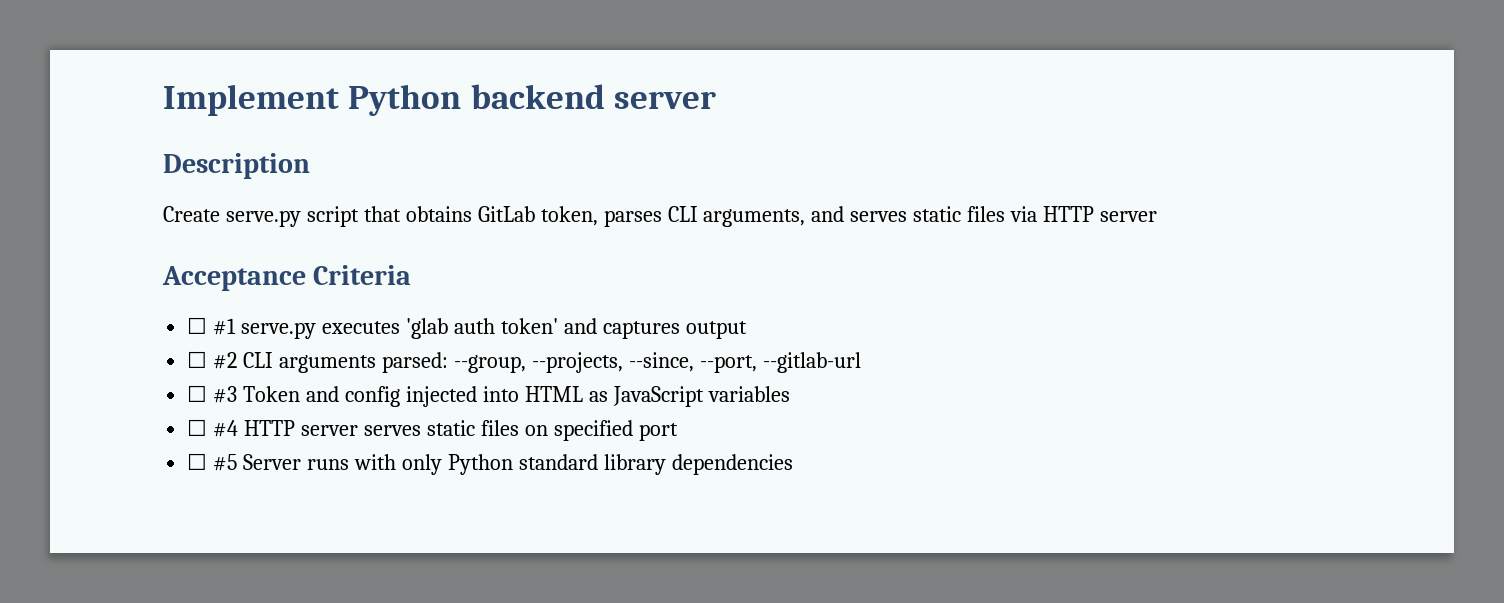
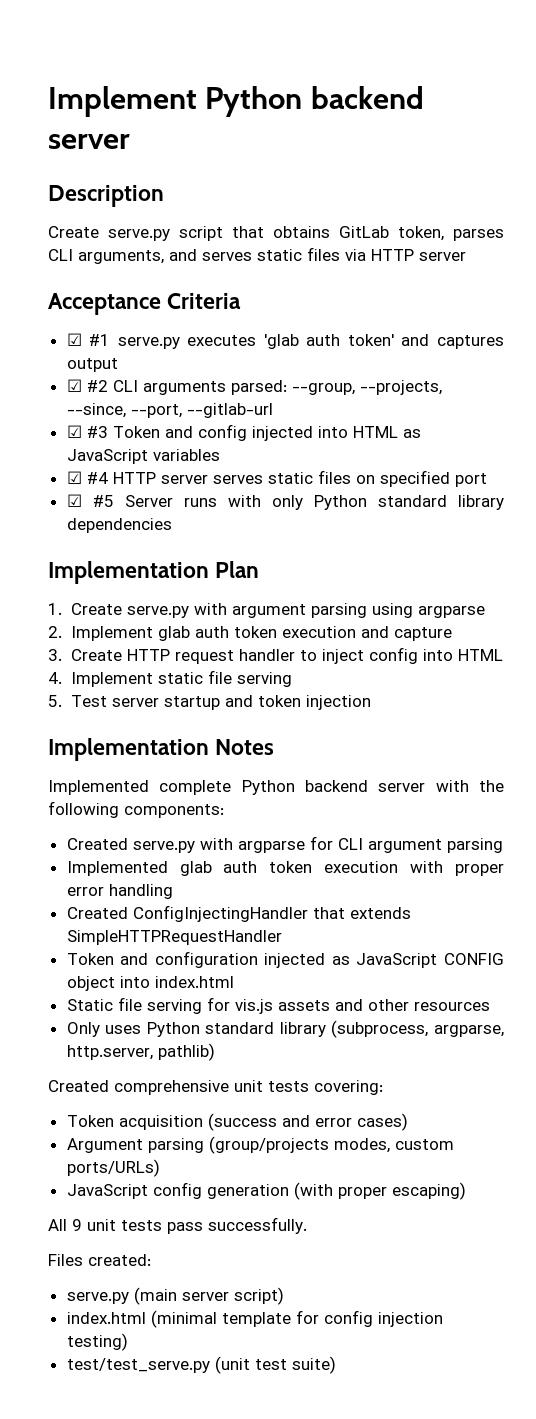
- ☐ #1 serve.py executes 'glab auth token' and captures output
+ ☑ #1 serve.py executes 'glab auth token' and captures output
- ☐ #2 CLI arguments parsed: --group, --projects, --since, --port, --gitlab-url
+ ☑ #2 CLI arguments parsed: --group, --projects, --since, --port, --gitlab-url
- ☐ #3 Token and config injected into HTML as JavaScript variables
+ ☑ #3 Token and config injected into HTML as JavaScript variables
- ☐ #4 HTTP server serves static files on specified port
+ ☑ #4 HTTP server serves static files on specified port
- ☐ #5 Server runs with only Python standard library dependencies
+ ☑ #5 Server runs with only Python standard library dependencies
+ Implementation Plan
+ 1. Create serve.py with argument parsing using argparse
+ 2. Implement glab auth token execution and capture
+ 3. Create HTTP request handler to inject config into HTML
+ 4. Implement static file serving
+ 5. Test server startup and token injection
+ Implementation Notes
+ Implemented complete Python backend server with the following components:
+ Created serve.py with argparse for CLI argument parsing
+ Implemented glab auth token execution with proper error handling
+ Created ConfigInjectingHandler that extends SimpleHTTPRequestHandler
+ Token and configuration injected as JavaScript CONFIG object into index.html
+ Static file serving for vis.js assets and other resources
+ Only uses Python standard library (subprocess, argparse, http.server, pathlib)
+ Created comprehensive unit tests covering:
+ Token acquisition (success and error cases)
+ Argument parsing (group/projects modes, custom ports/URLs)
+ JavaScript config generation (with proper escaping)
+ All 9 unit tests pass successfully.
+ Files created:
+ serve.py (main server script)
+ index.html (minimal template for config injection testing)
+ test/test_serve.py (unit test suite)

